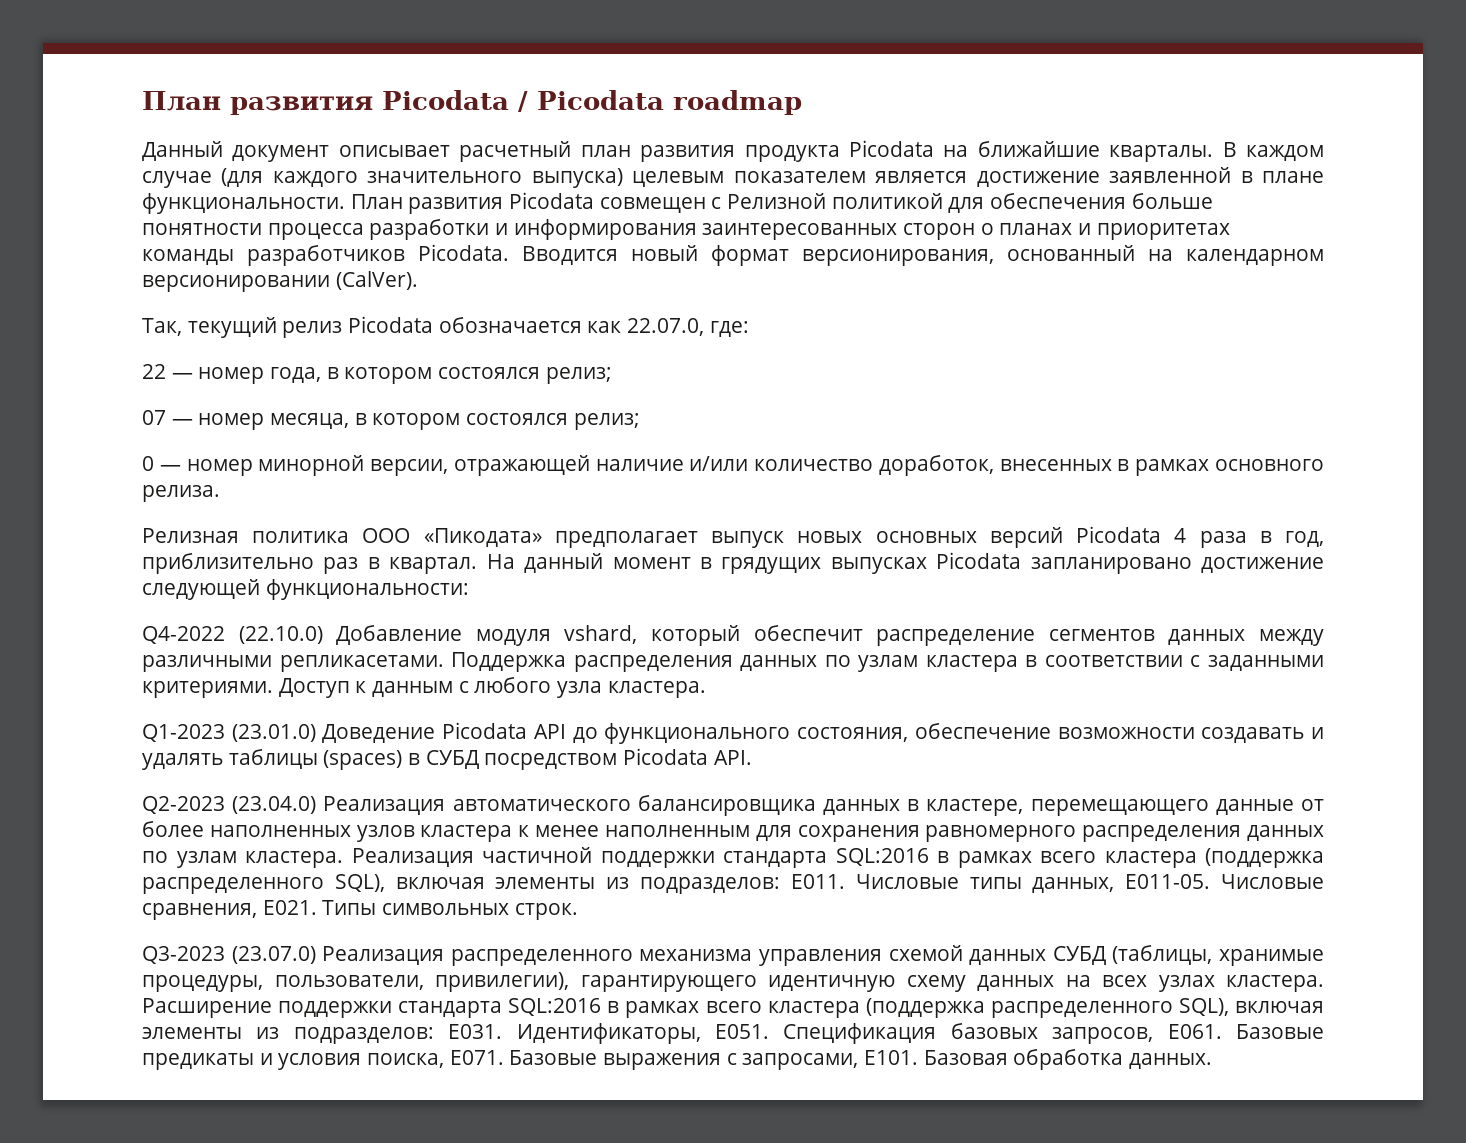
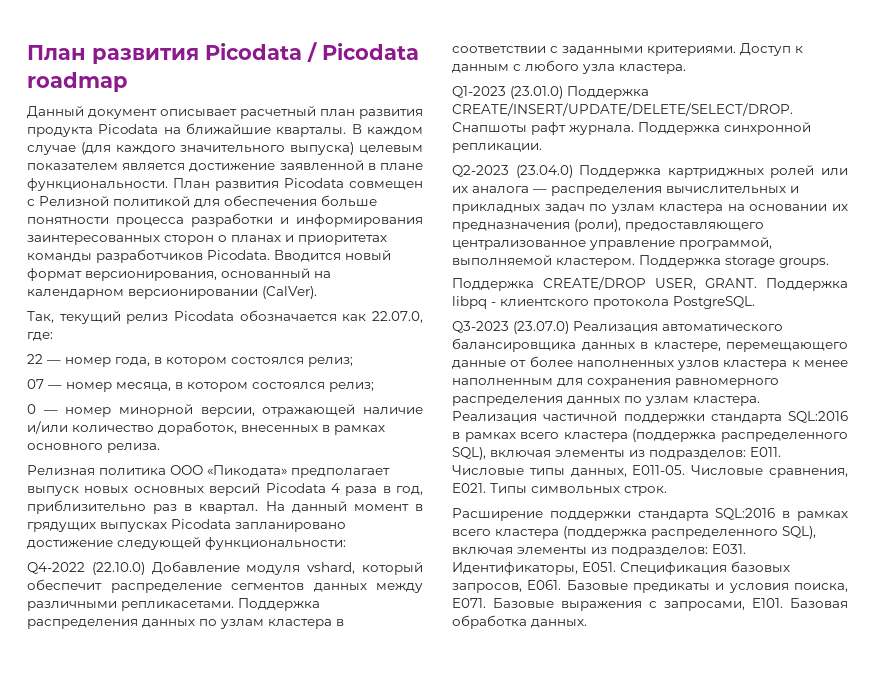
- Q1-2023 (23.01.0) Доведение Picodata API до функционального состояния, обеспечение возможности создавать и удалять таблицы (spaces) в СУБД посредством Picodata API.
- Q2-2023 (23.04.0) Реализация автоматического балансировщика данных в кластере, перемещающего данные от более наполненных узлов кластера к менее наполненным для сохранения равномерного распределения данных по узлам кластера.
+ Q1-2023 (23.01.0) Поддержка CREATE/INSERT/UPDATE/DELETE/SELECT/DROP. Снапшоты рафт журнала. Поддержка синхронной репликации.
+ Q2-2023 (23.04.0) Поддержка картриджных ролей или их аналога — распределения вычислительных и прикладных задач по узлам кластера на основании их предназначения (роли), предоставляющего централизованное управление программой, выполняемой кластером. Поддержка storage groups.
+ Поддержка CREATE/DROP USER, GRANT. Поддержка libpq - клиентского протокола PostgreSQL.
+ Q3-2023 (23.07.0) Реализация автоматического балансировщика данных в кластере, перемещающего данные от более наполненных узлов кластера к менее наполненным для сохранения равномерного распределения данных по узлам кластера.
- Q3-2023 (23.07.0) Реализация распределенного механизма управления схемой данных СУБД (таблицы, хранимые процедуры, пользователи, привилегии), гарантирующего идентичную схему данных на всех узлах кластера.

